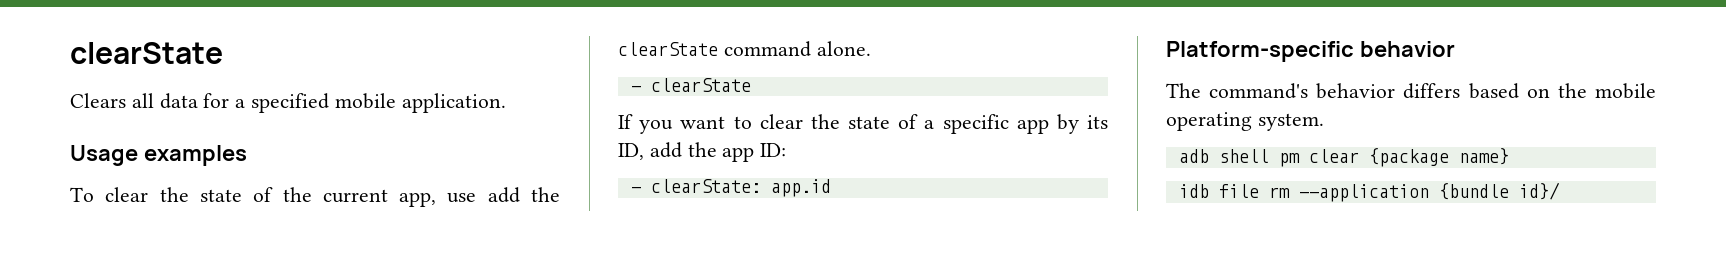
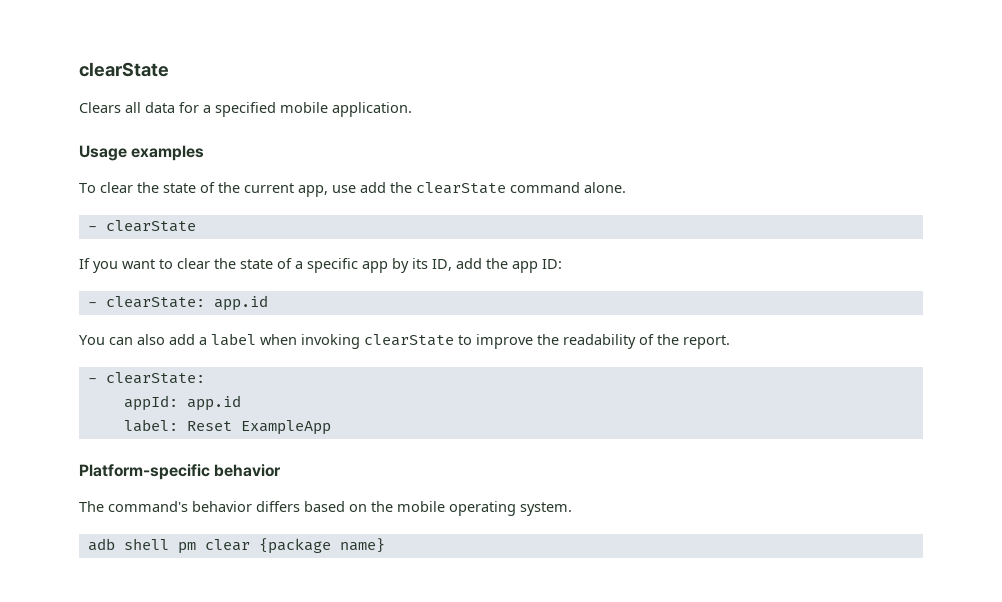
+ You can also add a label when invoking clearState to improve the readability of the report.
+ - clearState:
+ appId: app.id
+ label: Reset ExampleApp
- idb file rm --application {bundle id}/

